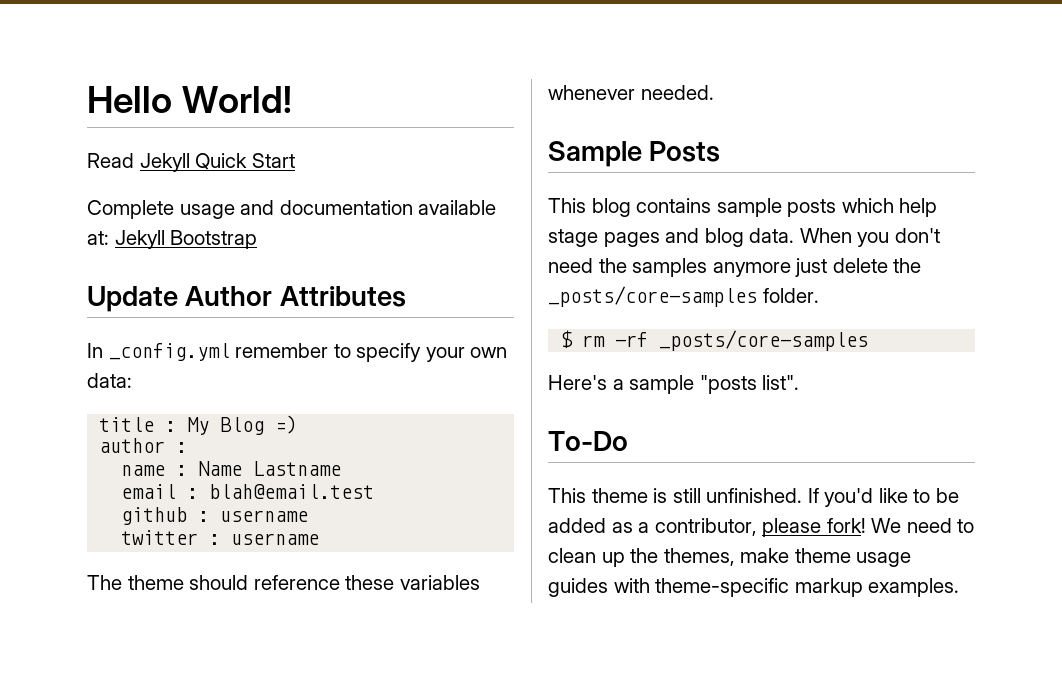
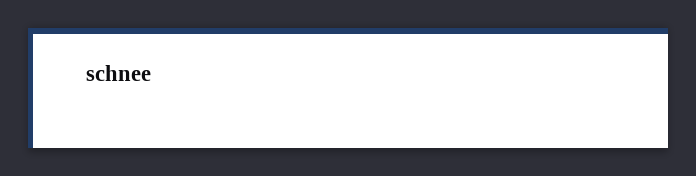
- Hello World!
- Read Jekyll Quick Start
- Complete usage and documentation available at: Jekyll Bootstrap
- Update Author Attributes
- In _config.yml remember to specify your own data:
- title : My Blog =)
- author :
- name : Name Lastname
- email : blah@email.test
- github : username
- twitter : username
- The theme should reference these variables whenever needed.
- Sample Posts
- This blog contains sample posts which help stage pages and blog data. When you don't need the samples anymore just delete the _posts/core-samples folder.
- $ rm -rf _posts/core-samples
- Here's a sample "posts list".
- To-Do
- This theme is still unfinished. If you'd like to be added as a contributor, please fork! We need to clean up the themes, make theme usage guides with theme-specific markup examples.
+ schnee

